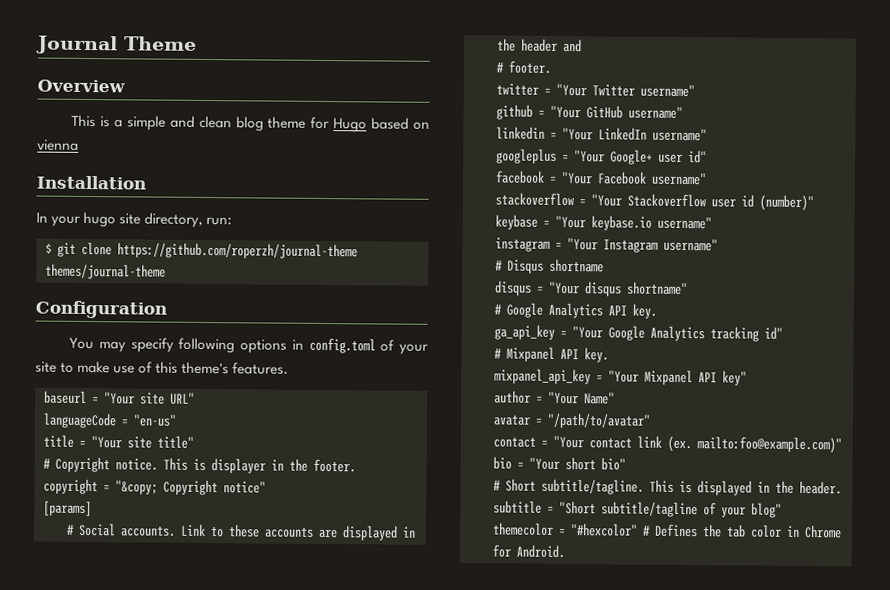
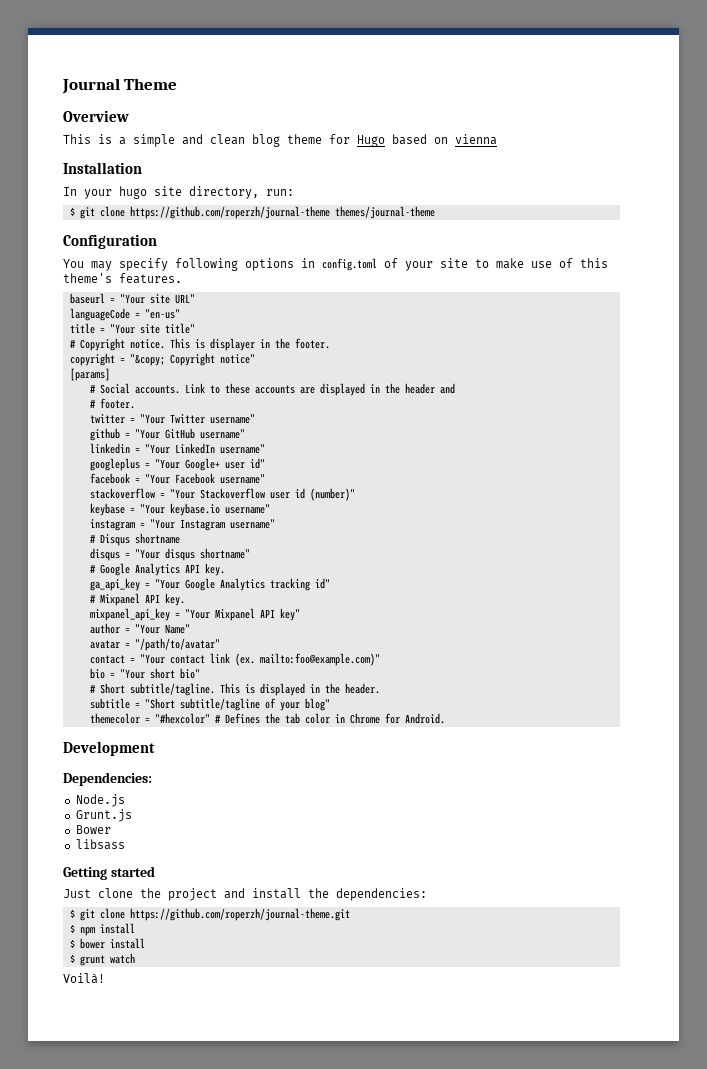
+ Development
+ Dependencies:
+ Node.js
+ Grunt.js
+ Bower
+ libsass
+ Getting started
+ Just clone the project and install the dependencies:
+ $ git clone https://github.com/roperzh/journal-theme.git
+ $ npm install
+ $ bower install
+ $ grunt watch
+ Voilà!

